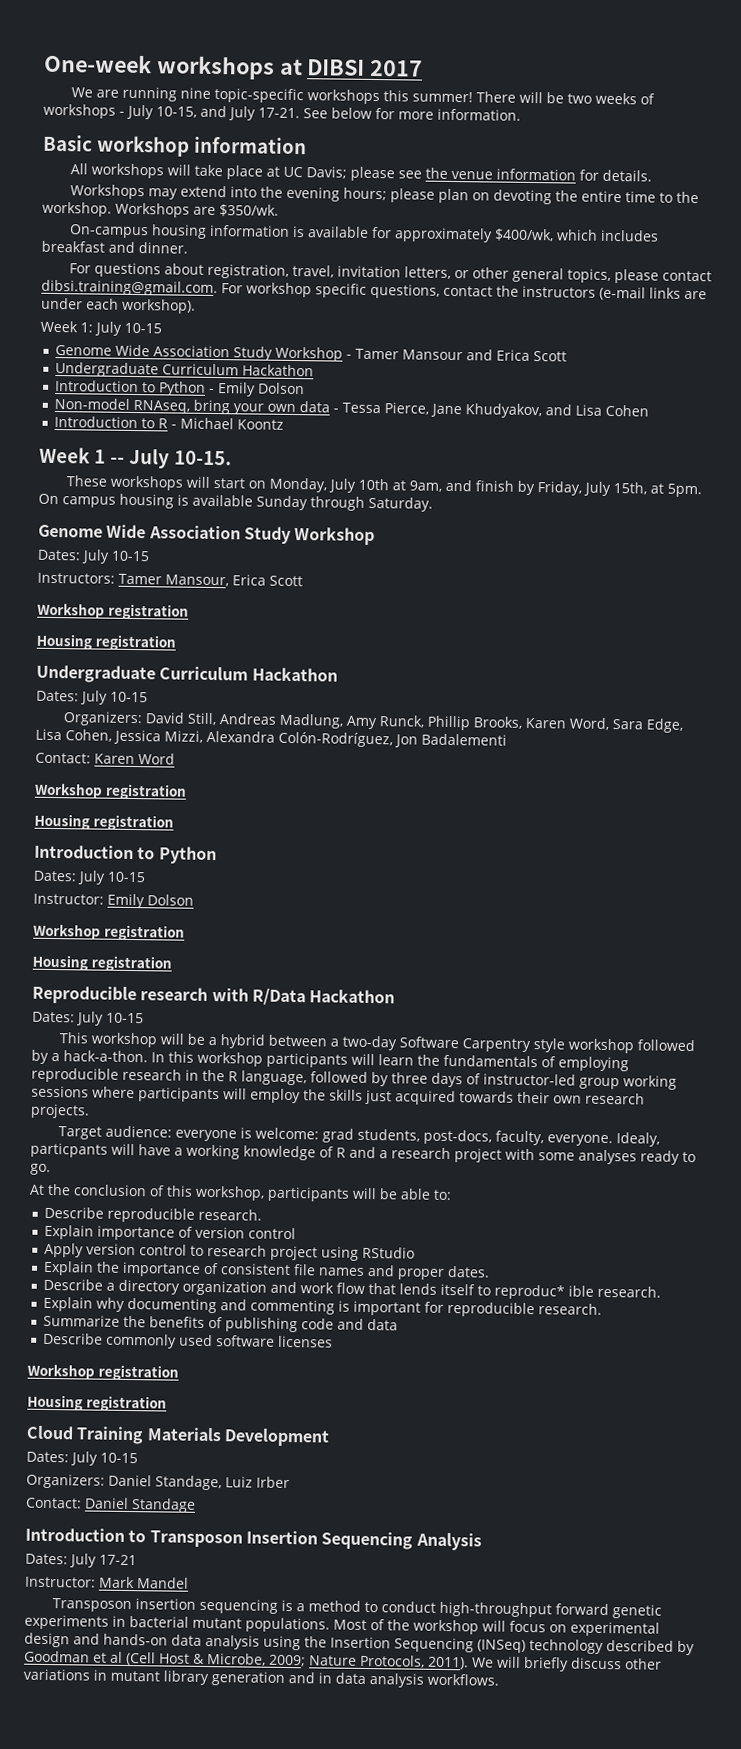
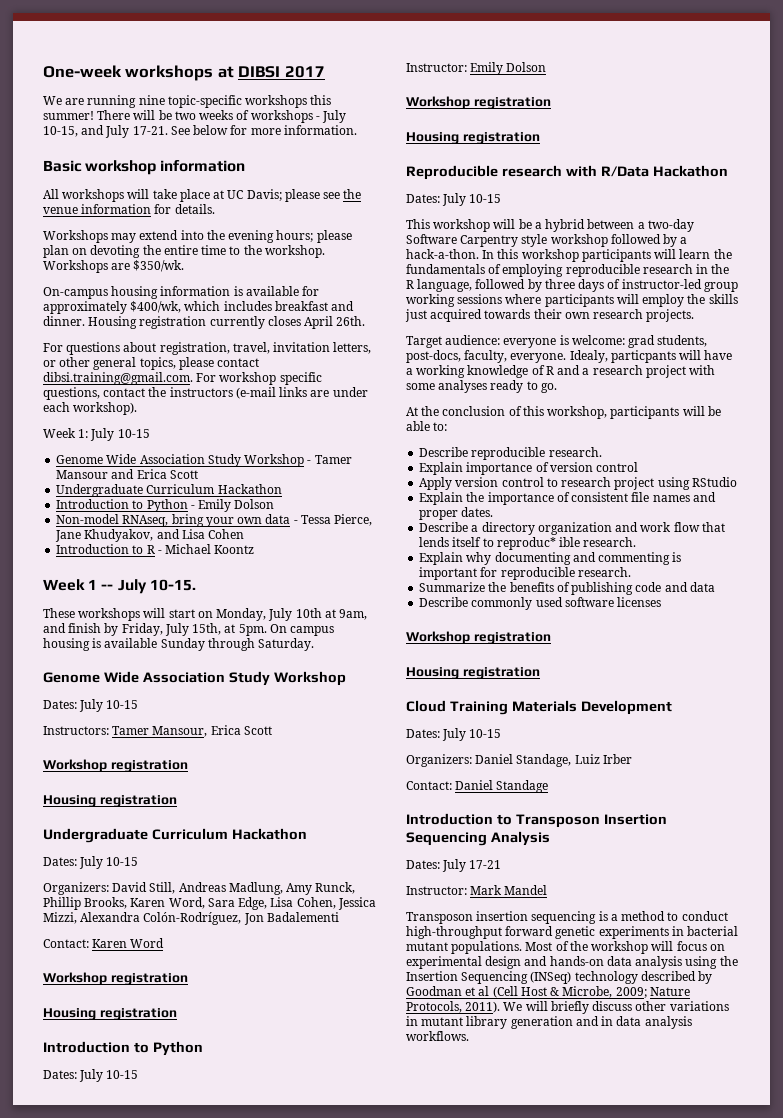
+ Housing registration currently closes April 26th.

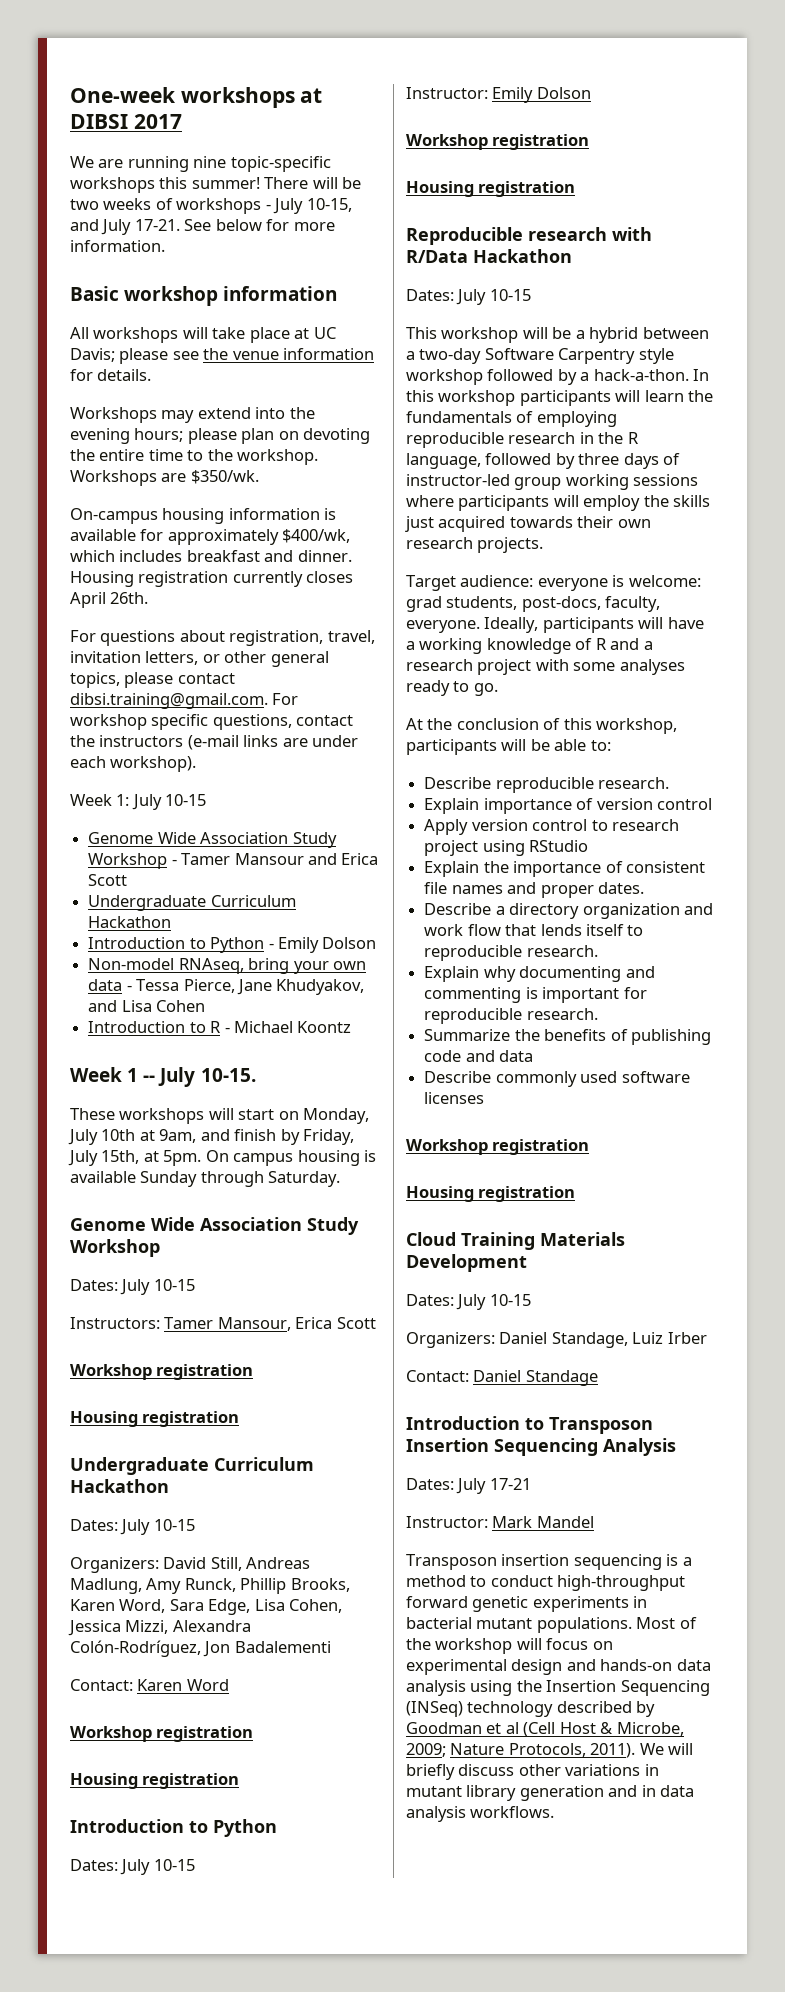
- Idealy, particpants will have a working knowledge of R and a research project with some analyses ready to go.
+ Ideally, participants will have a working knowledge of R and a research project with some analyses ready to go.
- Describe a directory organization and work flow that lends itself to reproduc* ible research.
+ Describe a directory organization and work flow that lends itself to reproducible research.

